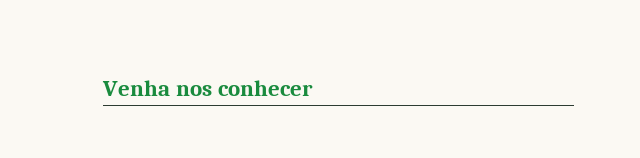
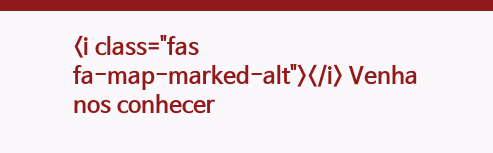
- Venha nos conhecer
+ <i class="fas fa-map-marked-alt"></i> Venha nos conhecer

